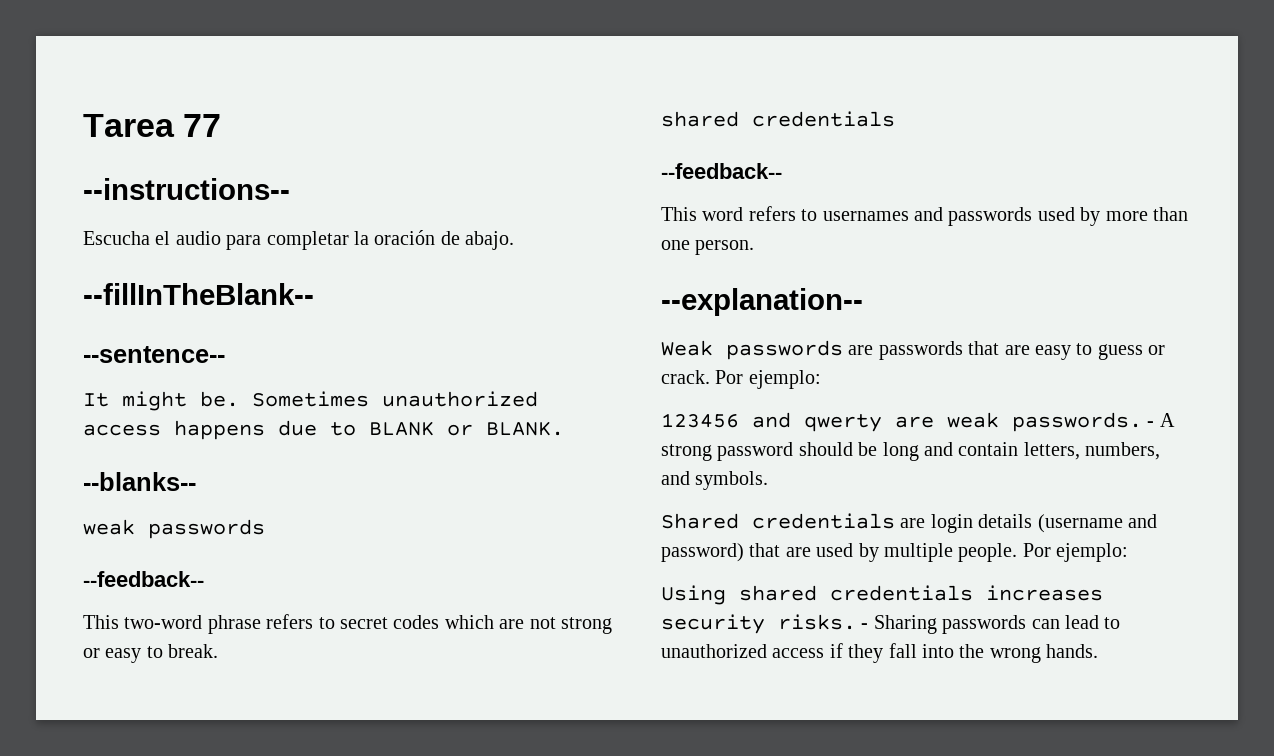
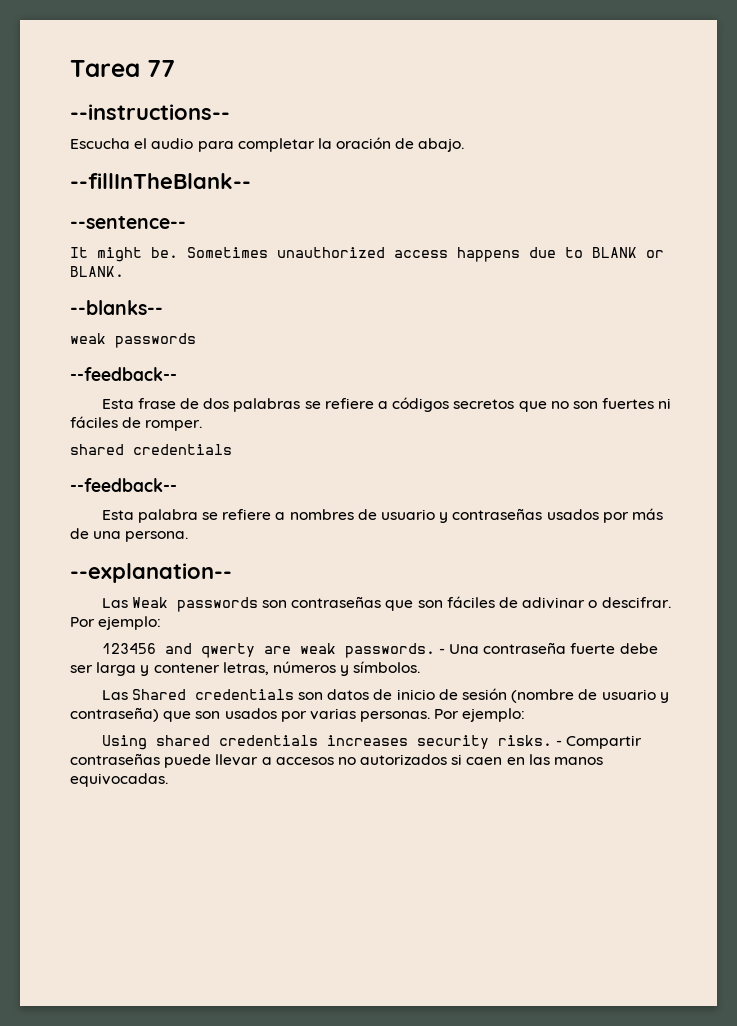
- This two-word phrase refers to secret codes which are not strong or easy to break.
+ Esta frase de dos palabras se refiere a códigos secretos que no son fuertes ni fáciles de romper.
  shared credentials
  --feedback--
- This word refers to usernames and passwords used by more than one person.
+ Esta palabra se refiere a nombres de usuario y contraseñas usados por más de una persona.
- Weak passwords are passwords that are easy to guess or crack.
+ Las Weak passwords son contraseñas que son fáciles de adivinar o descifrar.
- - A strong password should be long and contain letters, numbers, and symbols.
- Shared credentials are login details (username and password) that are used by multiple people.
+ - Una contraseña fuerte debe ser larga y contener letras, números y símbolos.
+ Las Shared credentials son datos de inicio de sesión (nombre de usuario y contraseña) que son usados por varias personas.
- - Sharing passwords can lead to unauthorized access if they fall into the wrong hands.
+ - Compartir contraseñas puede llevar a accesos no autorizados si caen en las manos equivocadas.

